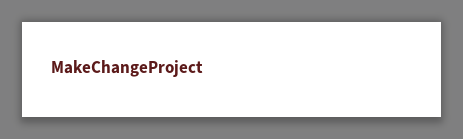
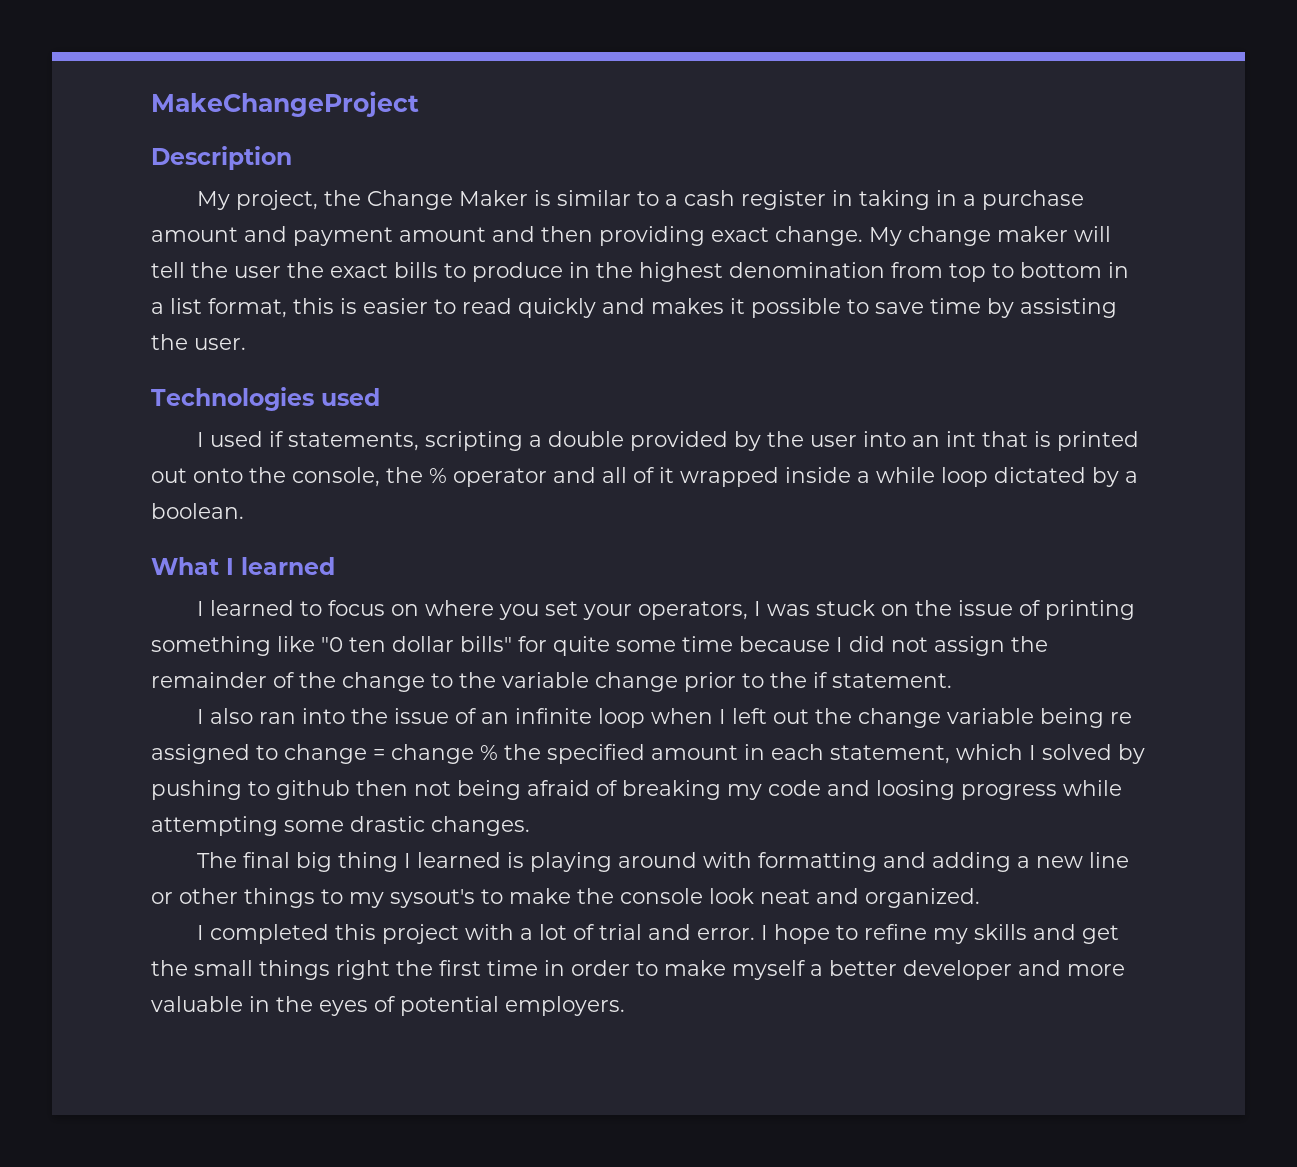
+ Description
+ My project, the Change Maker is similar to a cash register in taking in a purchase amount and payment amount and then providing exact change. My change maker will tell the user the exact bills to produce in the highest denomination from top to bottom in a list format, this is easier to read quickly and makes it possible to save time by assisting the user.
+ Technologies used
+ I used if statements, scripting a double provided by the user into an int that is printed out onto the console, the % operator and all of it wrapped inside a while loop dictated by a boolean.
+ What I learned
+ I learned to focus on where you set your operators, I was stuck on the issue of printing something like "0 ten dollar bills" for quite some time because I did not assign the remainder of the change to the variable change prior to the if statement.
+ I also ran into the issue of an infinite loop when I left out the change variable being re assigned to change = change % the specified amount in each statement, which I solved by pushing to github then not being afraid of breaking my code and loosing progress while attempting some drastic changes.
+ The final big thing I learned is playing around with formatting and adding a new line or other things to my sysout's to make the console look neat and organized.
+ I completed this project with a lot of trial and error. I hope to refine my skills and get the small things right the first time in order to make myself a better developer and more valuable in the eyes of potential employers.

